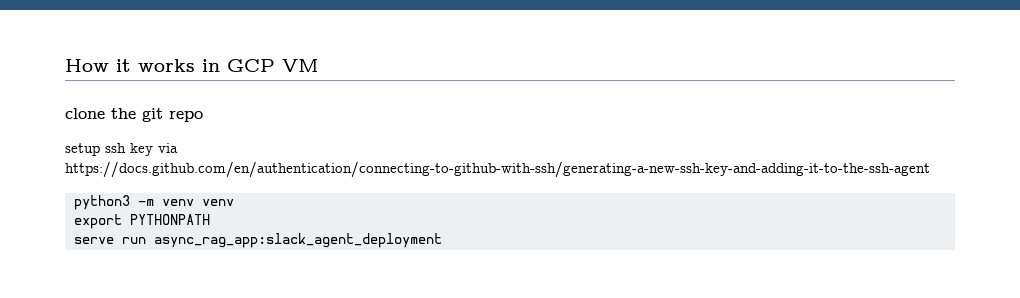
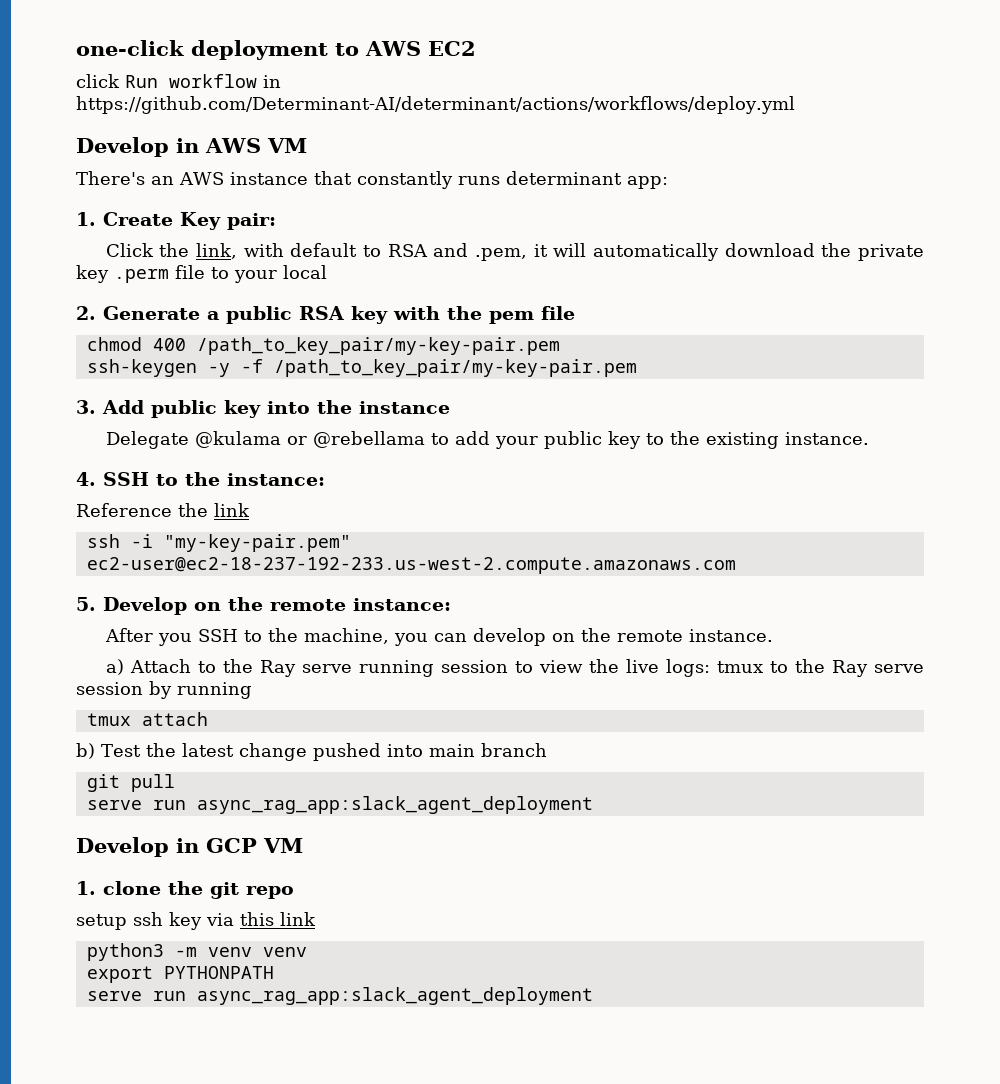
- How it works in GCP VM
+ one-click deployment to AWS EC2
+ click Run workflow in https://github.com/Determinant-AI/determinant/actions/workflows/deploy.yml
+ Develop in AWS VM
+ There's an AWS instance that constantly runs determinant app:
+ 1. Create Key pair:
+ Click the link, with default to RSA and .pem, it will automatically download the private key .perm file to your local
+ 2. Generate a public RSA key with the pem file
+ chmod 400 /path_to_key_pair/my-key-pair.pem
+ ssh-keygen -y -f /path_to_key_pair/my-key-pair.pem
+ 3. Add public key into the instance
+ Delegate @kulama or @rebellama to add your public key to the existing instance.
+ 4. SSH to the instance:
+ Reference the link
+ ssh -i "my-key-pair.pem" ec2-user@ec2-18-237-192-233.us-west-2.compute.amazonaws.com
+ 5. Develop on the remote instance:
+ After you SSH to the machine, you can develop on the remote instance.
+ a) Attach to the Ray serve running session to view the live logs: tmux to the Ray serve session by running
+ tmux attach
+ b) Test the latest change pushed into main branch
+ git pull
+ serve run async_rag_app:slack_agent_deployment
+ Develop in GCP VM
- clone the git repo
+ 1. clone the git repo
- setup ssh key via https://docs.github.com/en/authentication/connecting-to-github-with-ssh/generating-a-new-ssh-key-and-adding-it-to-the-ssh-agent
+ setup ssh key via this link

